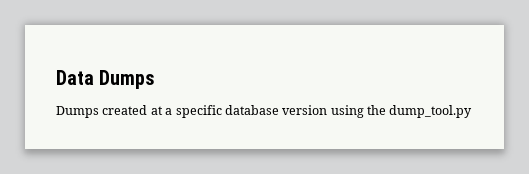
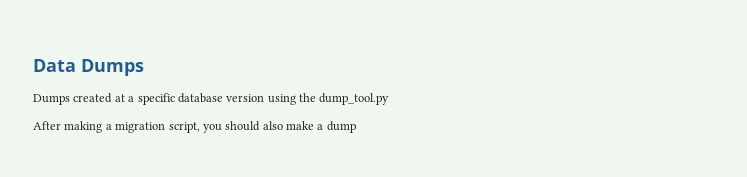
+ After making a migration script, you should also make a dump

